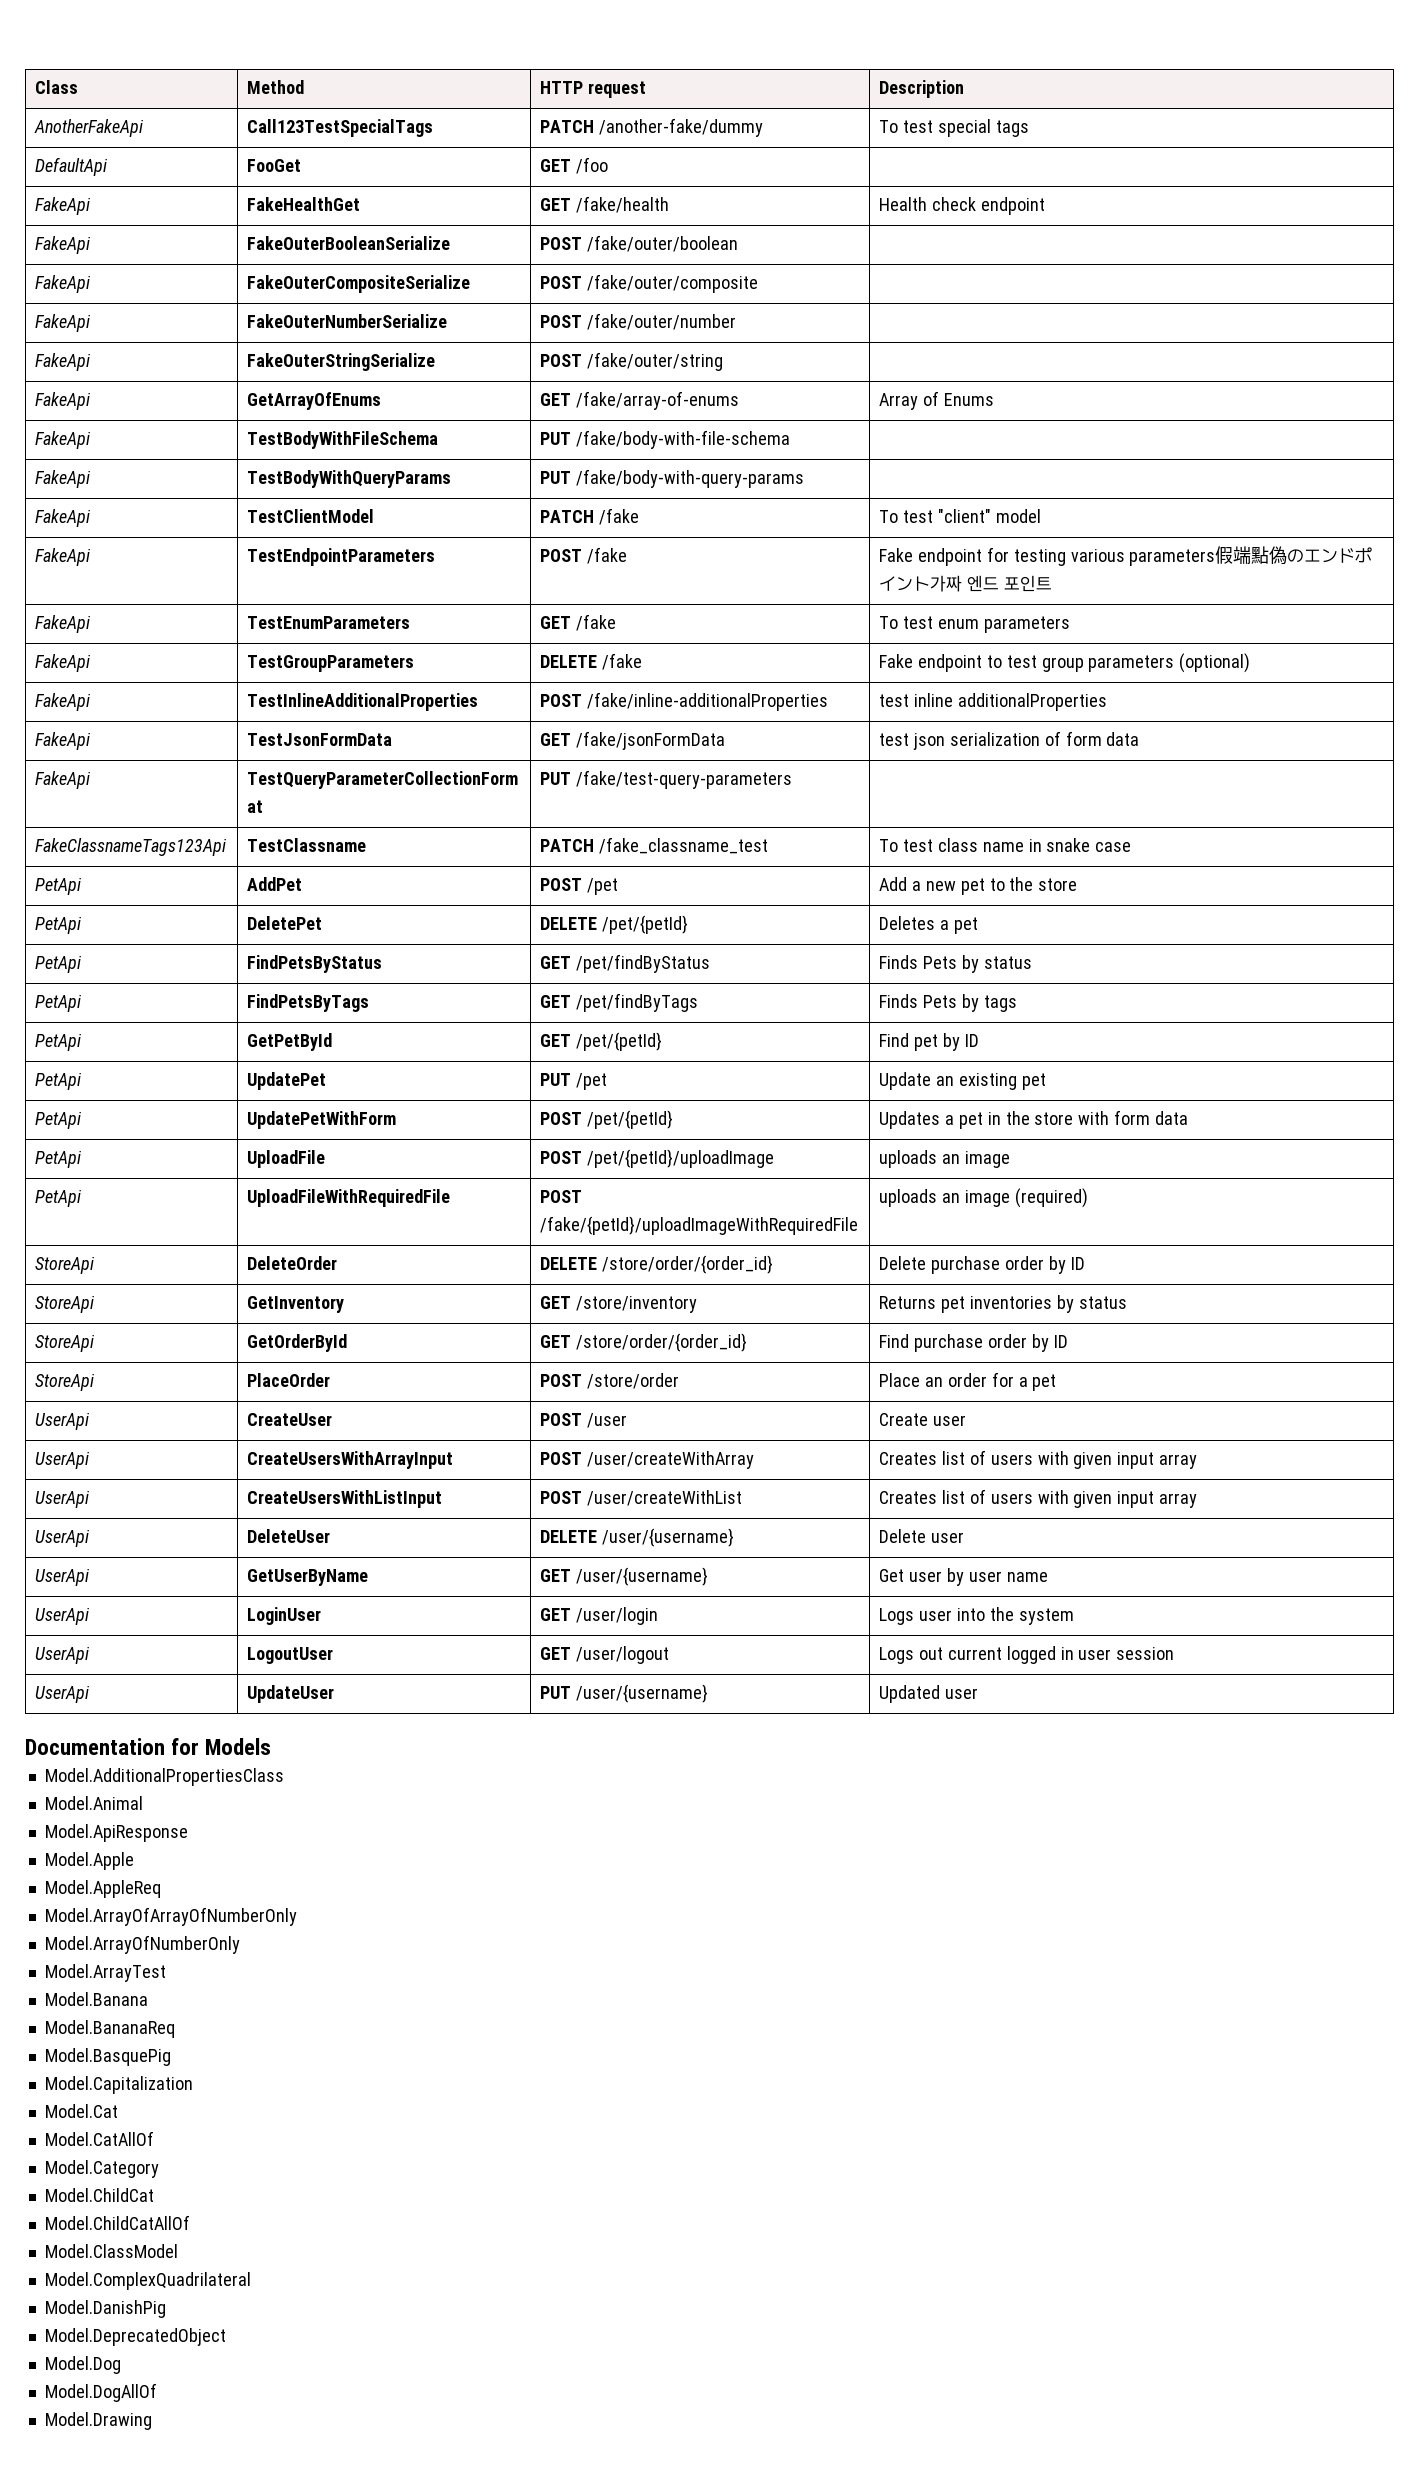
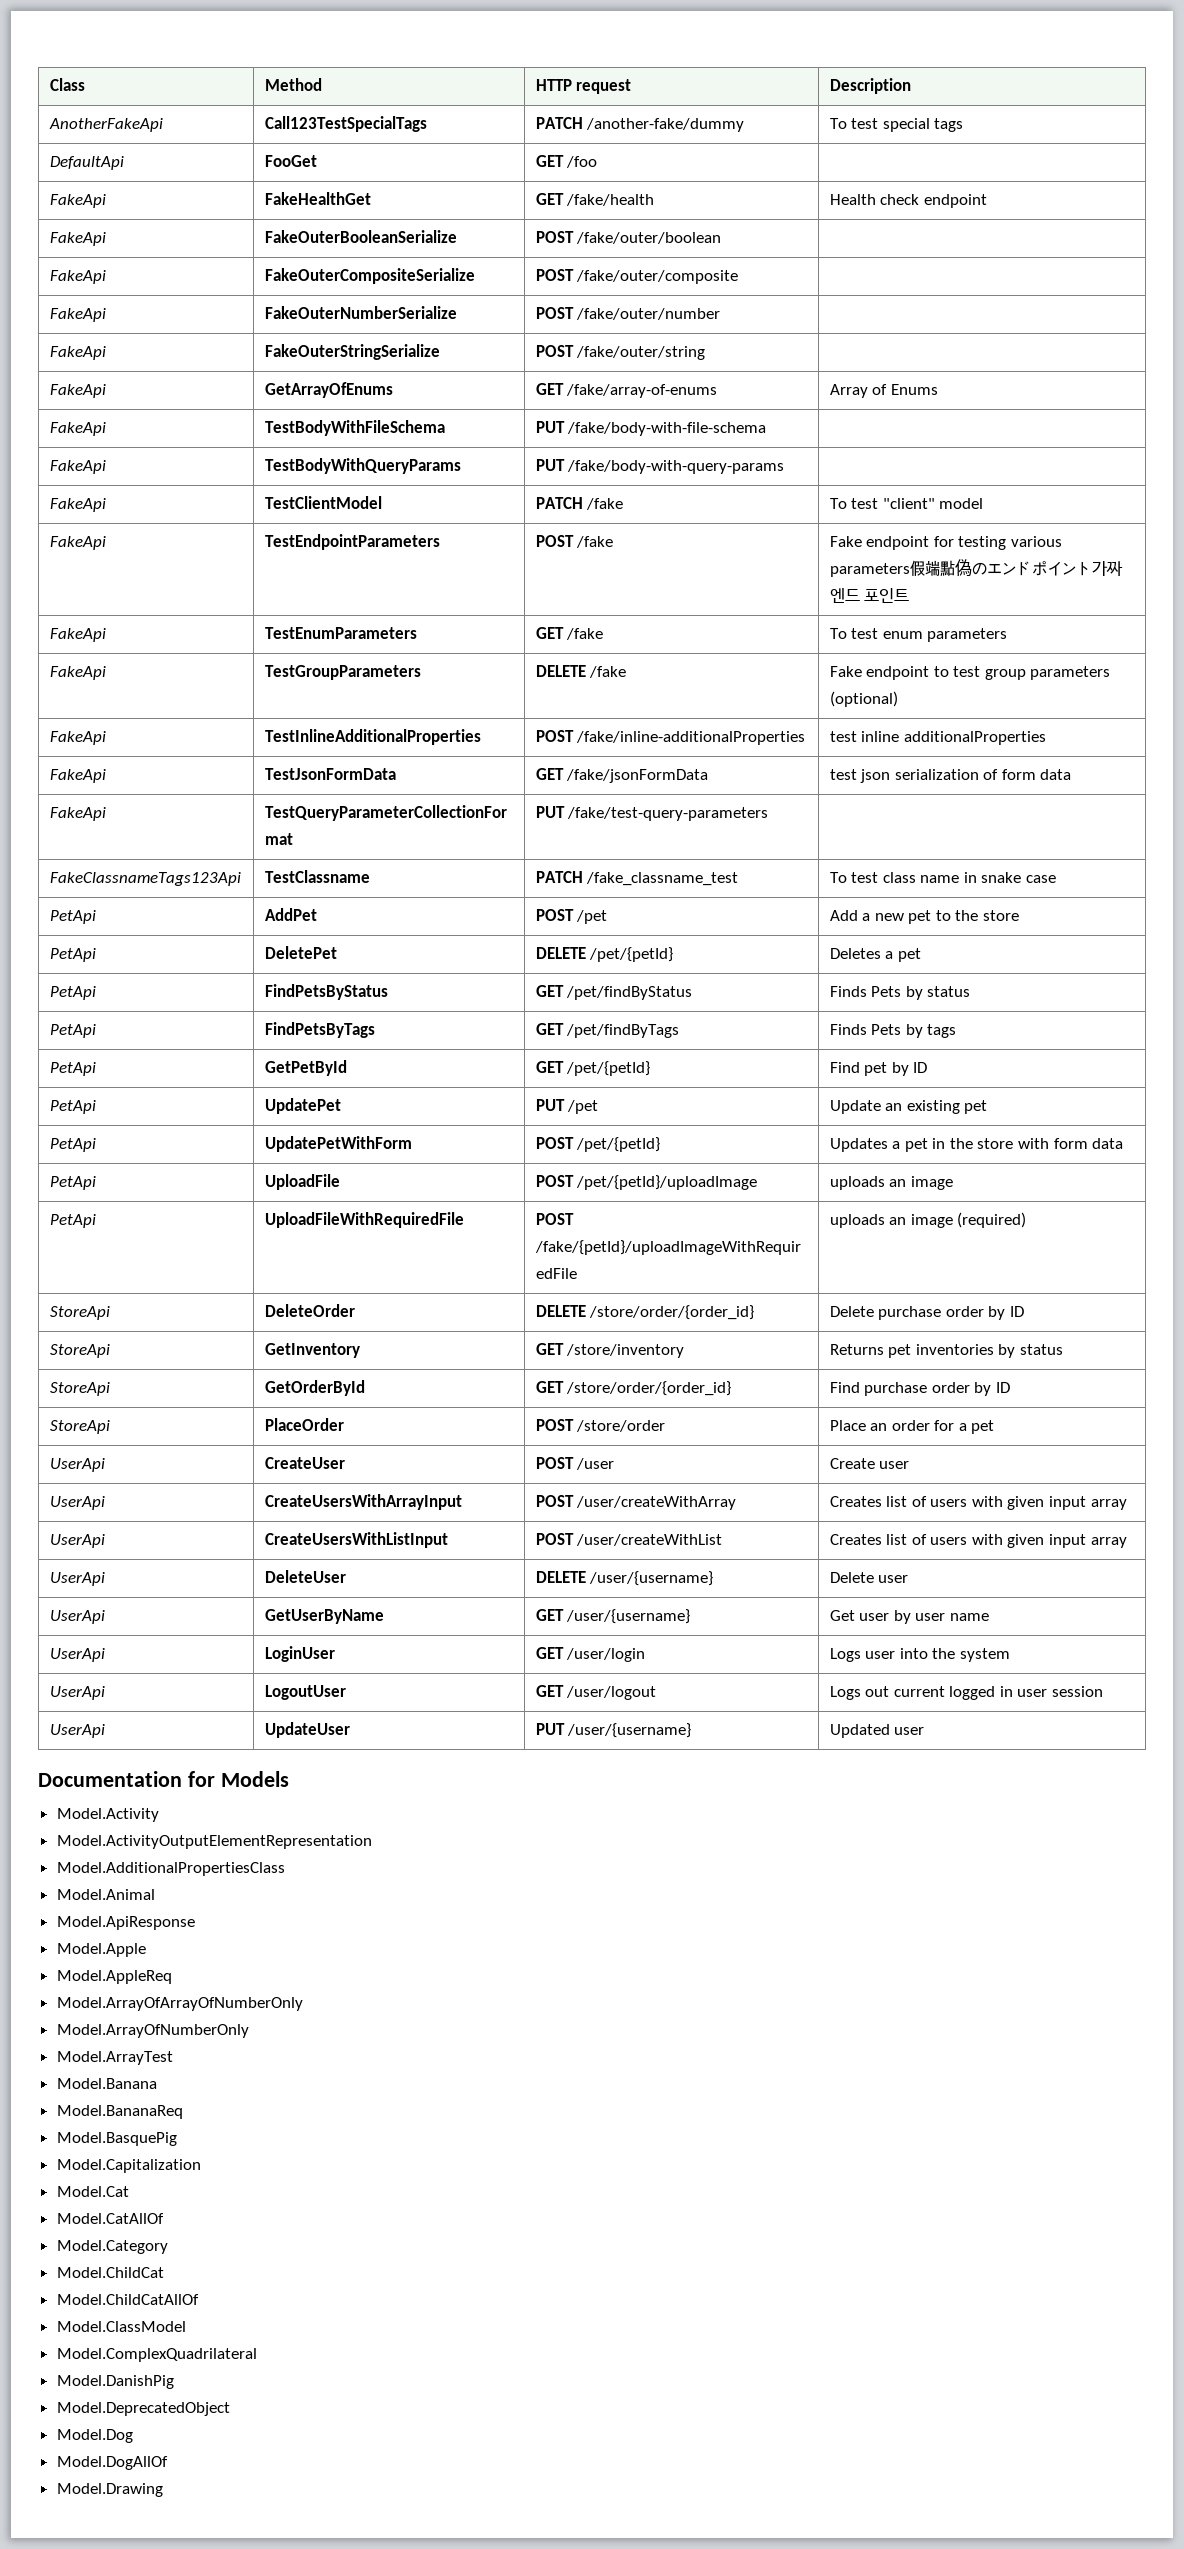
+ Model.Activity
+ Model.ActivityOutputElementRepresentation

